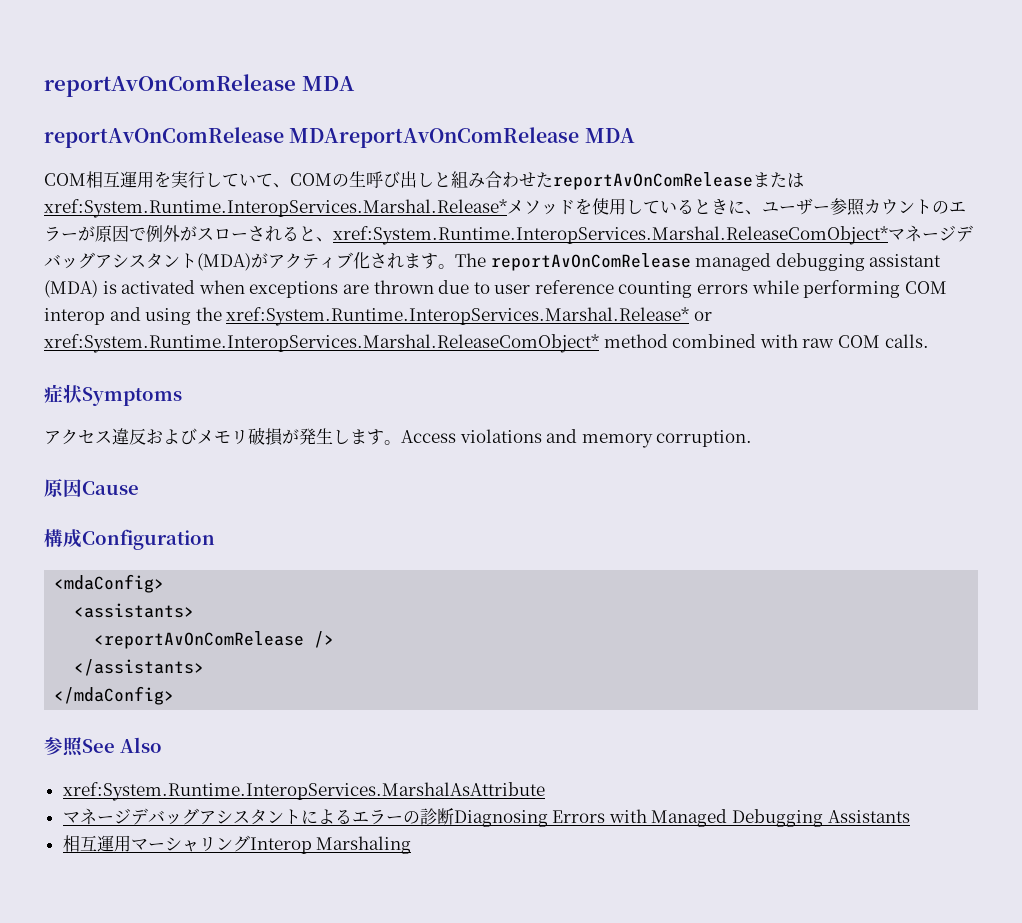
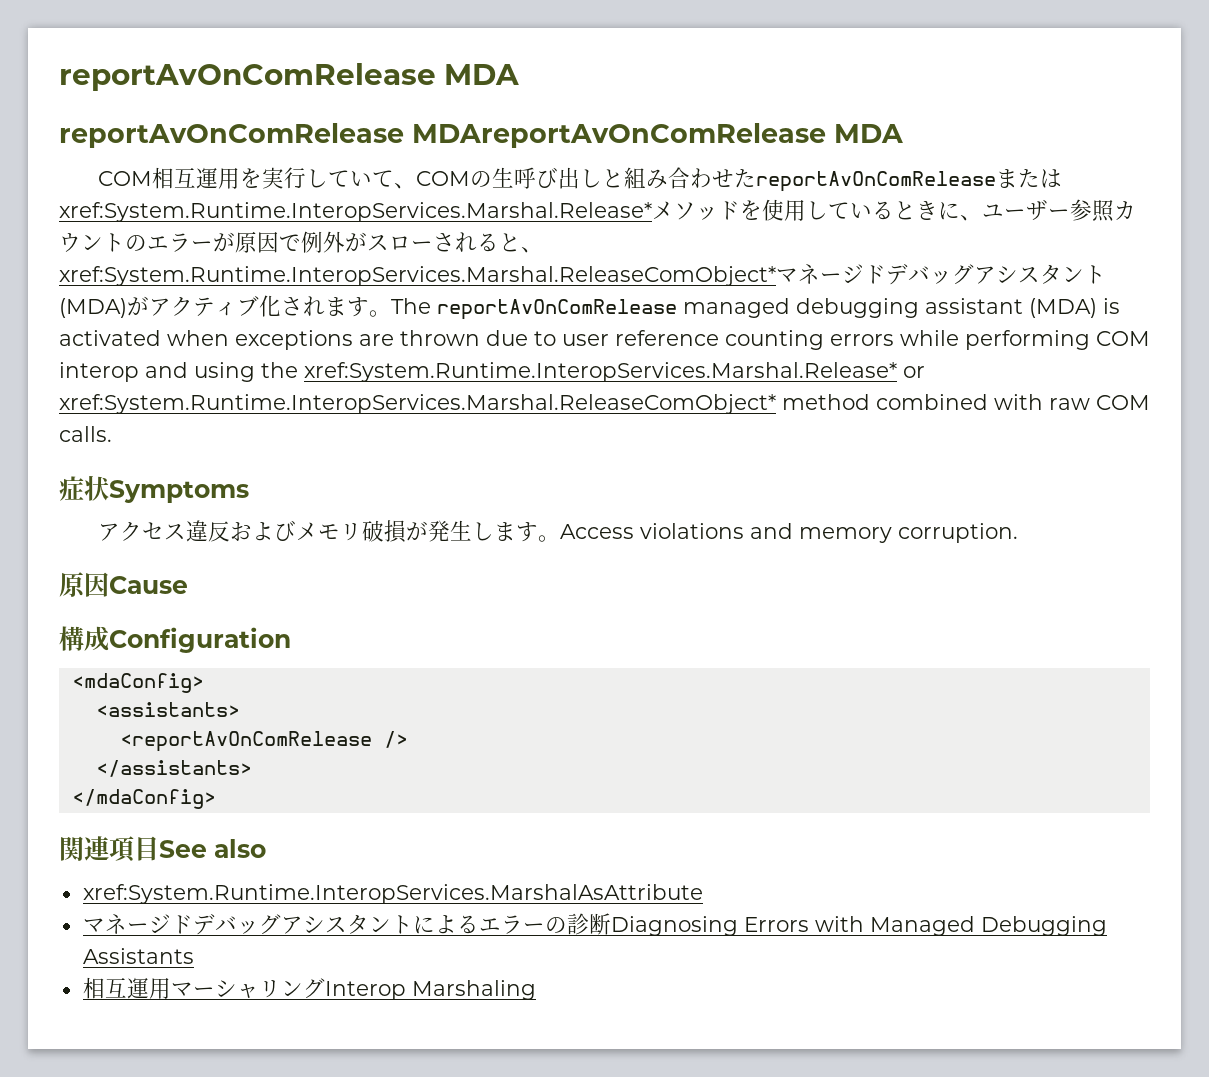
- COM相互運用を実行していて、COMの生呼び出しと組み合わせたreportAvOnComReleaseまたはxref:System.Runtime.InteropServices.Marshal.Release*メソッドを使用しているときに、ユーザー参照カウントのエラーが原因で例外がスローされると、xref:System.Runtime.InteropServices.Marshal.ReleaseComObject*マネージデバッグアシスタント(MDA)がアクティブ化されます。
+ COM相互運用を実行していて、COMの生呼び出しと組み合わせたreportAvOnComReleaseまたはxref:System.Runtime.InteropServices.Marshal.Release*メソッドを使用しているときに、ユーザー参照カウントのエラーが原因で例外がスローされると、xref:System.Runtime.InteropServices.Marshal.ReleaseComObject*マネージドデバッグアシスタント(MDA)がアクティブ化されます。
- 参照See Also
+ 関連項目See also
- マネージデバッグアシスタントによるエラーの診断Diagnosing Errors with Managed Debugging Assistants
+ マネージドデバッグアシスタントによるエラーの診断Diagnosing Errors with Managed Debugging Assistants

